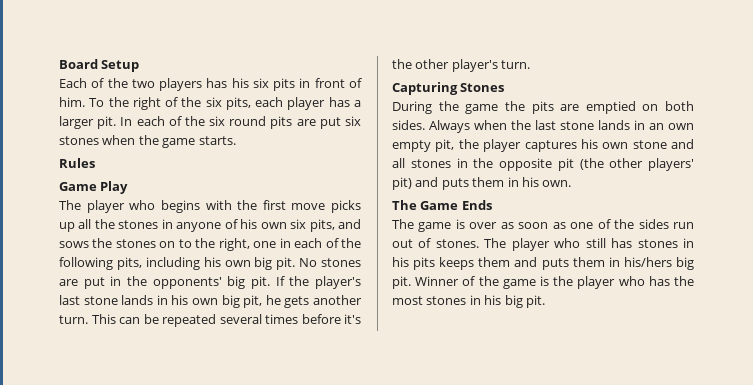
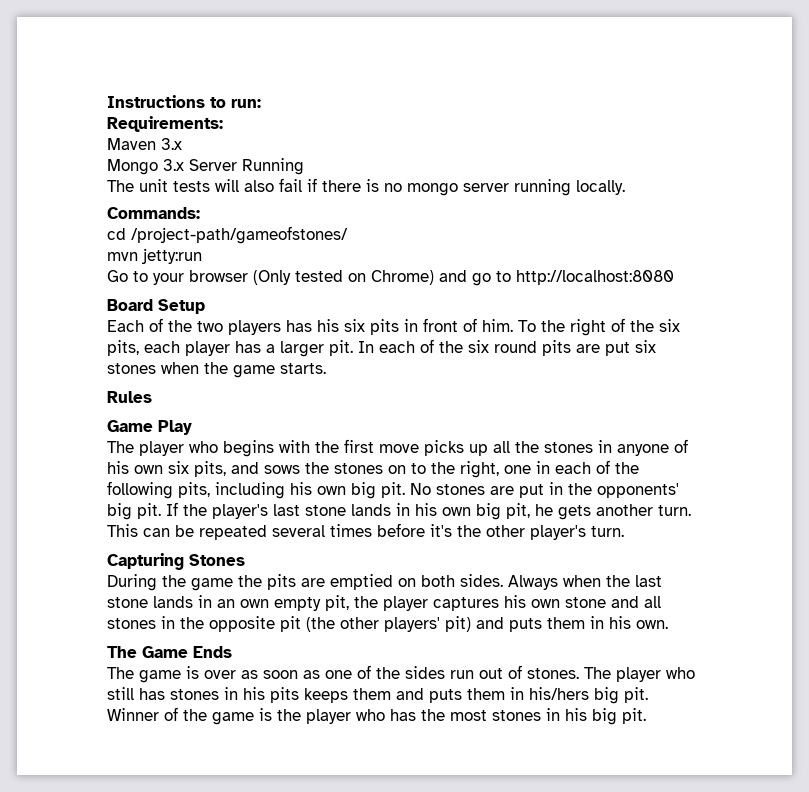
+ Instructions to run:
+ Requirements:
+ Maven 3.x
+ Mongo 3.x Server Running
+ The unit tests will also fail if there is no mongo server running locally.
+ Commands:
+ cd /project-path/gameofstones/
+ mvn jetty:run
+ Go to your browser (Only tested on Chrome) and go to http://localhost:8080

